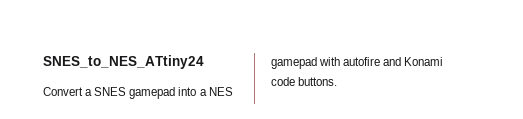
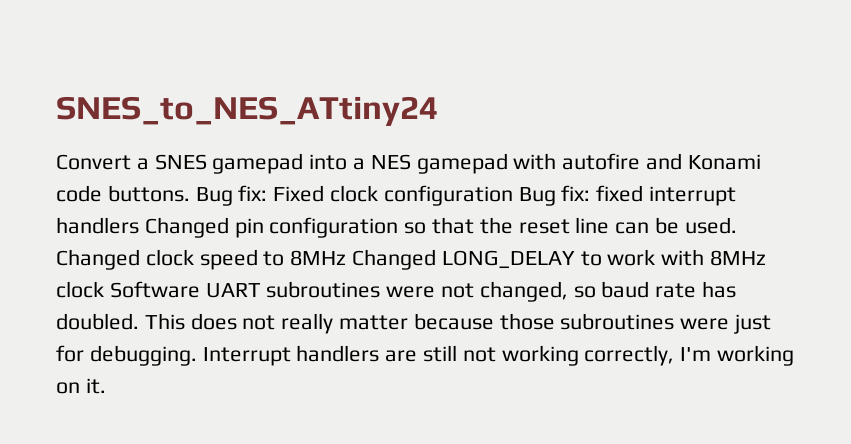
+ Bug fix: Fixed clock configuration Bug fix: fixed interrupt handlers Changed pin configuration so that the reset line can be used. Changed clock speed to 8MHz Changed LONG_DELAY to work with 8MHz clock Software UART subroutines were not changed, so baud rate has doubled. This does not really matter because those subroutines were just for debugging. Interrupt handlers are still not working correctly, I'm working on it.

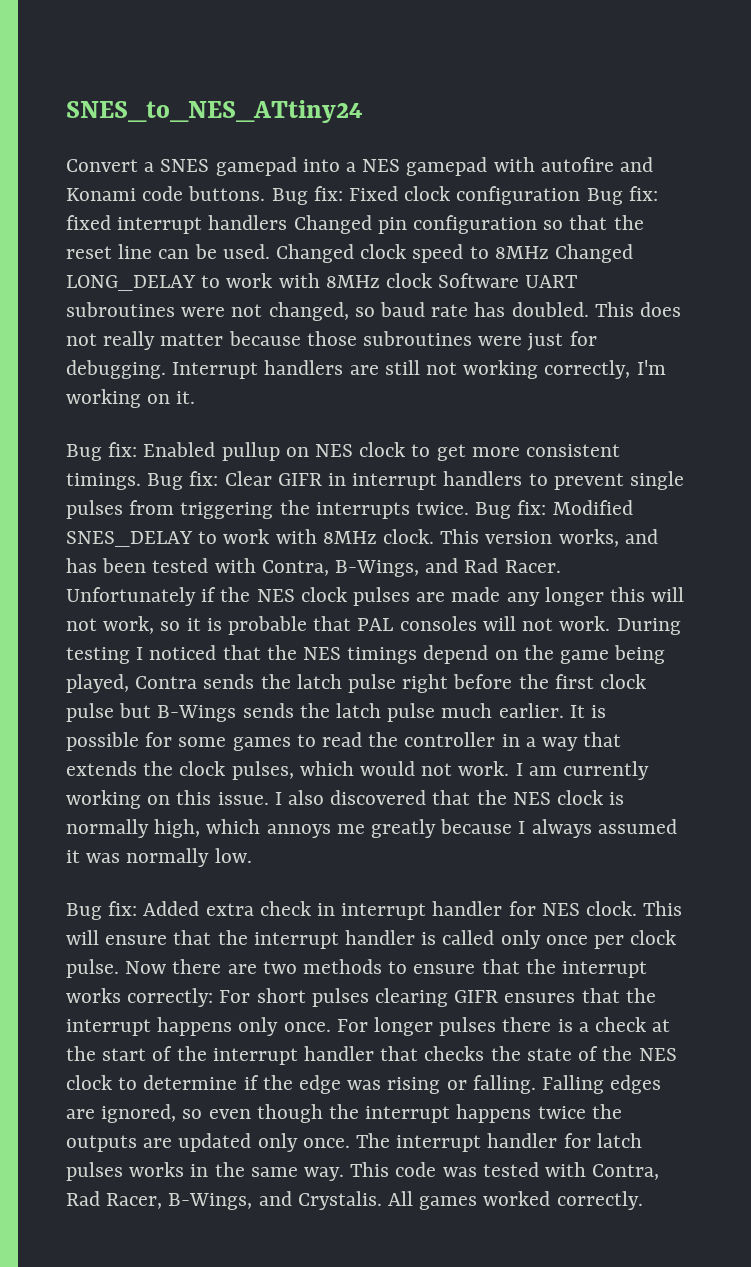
+ Bug fix: Enabled pullup on NES clock to get more consistent timings. Bug fix: Clear GIFR in interrupt handlers to prevent single pulses from triggering the interrupts twice. Bug fix: Modified SNES_DELAY to work with 8MHz clock. This version works, and has been tested with Contra, B-Wings, and Rad Racer. Unfortunately if the NES clock pulses are made any longer this will not work, so it is probable that PAL consoles will not work. During testing I noticed that the NES timings depend on the game being played, Contra sends the latch pulse right before the first clock pulse but B-Wings sends the latch pulse much earlier. It is possible for some games to read the controller in a way that extends the clock pulses, which would not work. I am currently working on this issue. I also discovered that the NES clock is normally high, which annoys me greatly because I always assumed it was normally low.
+ Bug fix: Added extra check in interrupt handler for NES clock. This will ensure that the interrupt handler is called only once per clock pulse. Now there are two methods to ensure that the interrupt works correctly: For short pulses clearing GIFR ensures that the interrupt happens only once. For longer pulses there is a check at the start of the interrupt handler that checks the state of the NES clock to determine if the edge was rising or falling. Falling edges are ignored, so even though the interrupt happens twice the outputs are updated only once. The interrupt handler for latch pulses works in the same way. This code was tested with Contra, Rad Racer, B-Wings, and Crystalis. All games worked correctly.

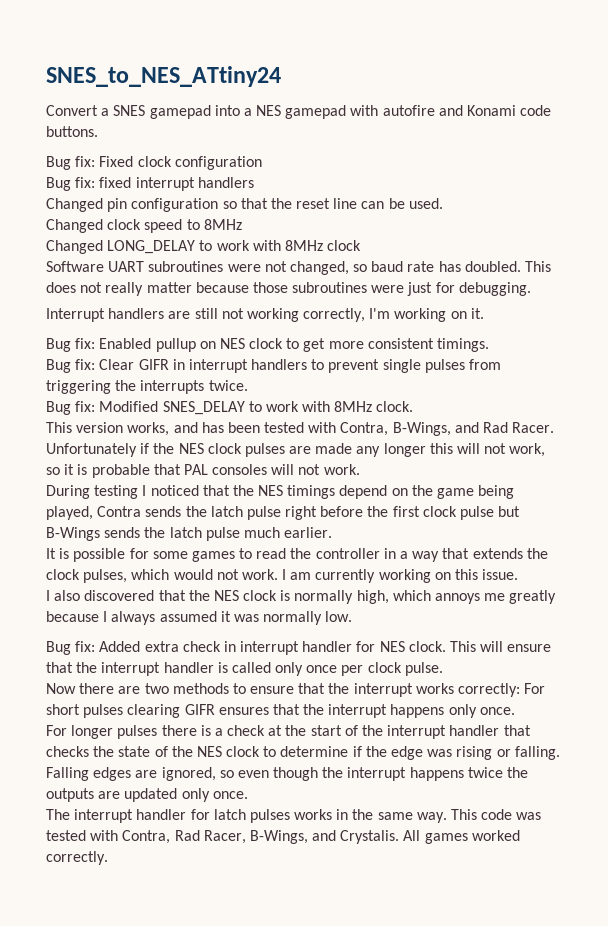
- Convert a SNES gamepad into a NES gamepad with autofire and Konami code buttons. Bug fix: Fixed clock configuration Bug fix: fixed interrupt handlers Changed pin configuration so that the reset line can be used. Changed clock speed to 8MHz Changed LONG_DELAY to work with 8MHz clock Software UART subroutines were not changed, so baud rate has doubled.
+ Convert a SNES gamepad into a NES gamepad with autofire and Konami code buttons.
+ Bug fix: Fixed clock configuration
+ Bug fix: fixed interrupt handlers
+ Changed pin configuration so that the reset line can be used.
+ Changed clock speed to 8MHz
+ Changed LONG_DELAY to work with 8MHz clock
+ Software UART subroutines were not changed, so baud rate has doubled.
- This does not really matter because those subroutines were just for debugging. Interrupt handlers are still not working correctly, I'm working on it.
+ This does not really matter because those subroutines were just for debugging.
+ Interrupt handlers are still not working correctly, I'm working on it.
- Bug fix: Enabled pullup on NES clock to get more consistent timings. Bug fix: Clear GIFR in interrupt handlers to prevent single pulses from triggering the interrupts twice. Bug fix: Modified SNES_DELAY to work with 8MHz clock. This version works, and has been tested with Contra, B-Wings, and Rad Racer.
+ Bug fix: Enabled pullup on NES clock to get more consistent timings.
+ Bug fix: Clear GIFR in interrupt handlers to prevent single pulses from triggering the interrupts twice.
+ Bug fix: Modified SNES_DELAY to work with 8MHz clock.
+ This version works, and has been tested with Contra, B-Wings, and Rad Racer.
- Unfortunately if the NES clock pulses are made any longer this will not work, so it is probable that PAL consoles will not work. During testing I noticed that the NES timings depend on the game being played, Contra sends the latch pulse right before the first clock pulse but B-Wings sends the latch pulse much earlier. It is possible for some games to read the controller in a way that extends the clock pulses, which would not work.
+ Unfortunately if the NES clock pulses are made any longer this will not work, so it is probable that PAL consoles will not work.
+ During testing I noticed that the NES timings depend on the game being played, Contra sends the latch pulse right before the first clock pulse but B-Wings sends the latch pulse much earlier.
+ It is possible for some games to read the controller in a way that extends the clock pulses, which would not work.
- I am currently working on this issue. I also discovered that the NES clock is normally high, which annoys me greatly because I always assumed it was normally low.
+ I am currently working on this issue.
+ I also discovered that the NES clock is normally high, which annoys me greatly because I always assumed it was normally low.
- This will ensure that the interrupt handler is called only once per clock pulse. Now there are two methods to ensure that the interrupt works correctly:
+ This will ensure that the interrupt handler is called only once per clock pulse.
+ Now there are two methods to ensure that the interrupt works correctly:
- For short pulses clearing GIFR ensures that the interrupt happens only once. For longer pulses there is a check at the start of the interrupt handler that checks the state of the NES clock to determine if the edge was rising or falling.
+ For short pulses clearing GIFR ensures that the interrupt happens only once.
+ For longer pulses there is a check at the start of the interrupt handler that checks the state of the NES clock to determine if the edge was rising or falling.
- Falling edges are ignored, so even though the interrupt happens twice the outputs are updated only once. The interrupt handler for latch pulses works in the same way.
+ Falling edges are ignored, so even though the interrupt happens twice the outputs are updated only once.
+ The interrupt handler for latch pulses works in the same way.

